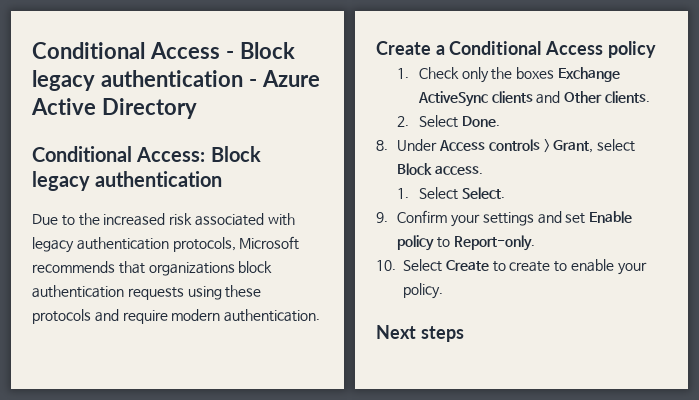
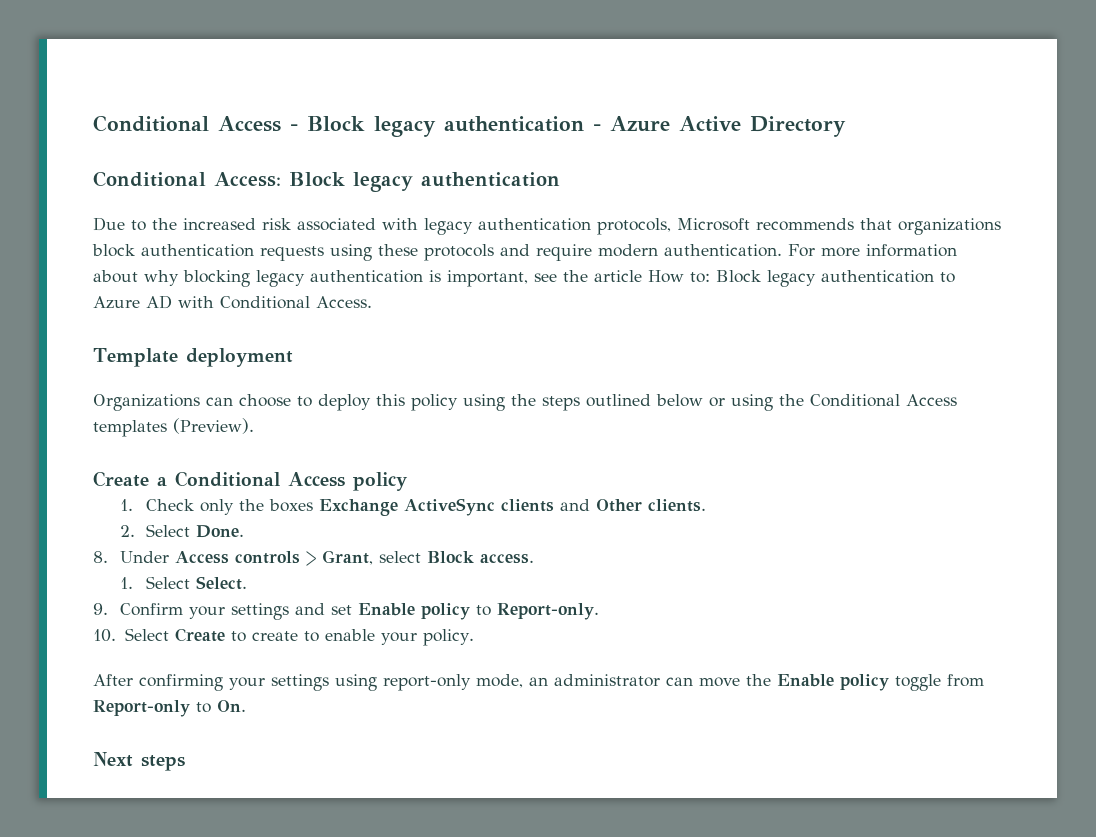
+ For more information about why blocking legacy authentication is important, see the article How to: Block legacy authentication to Azure AD with Conditional Access.
+ Template deployment
+ Organizations can choose to deploy this policy using the steps outlined below or using the Conditional Access templates (Preview).
+ After confirming your settings using report-only mode, an administrator can move the Enable policy toggle from Report-only to On.

